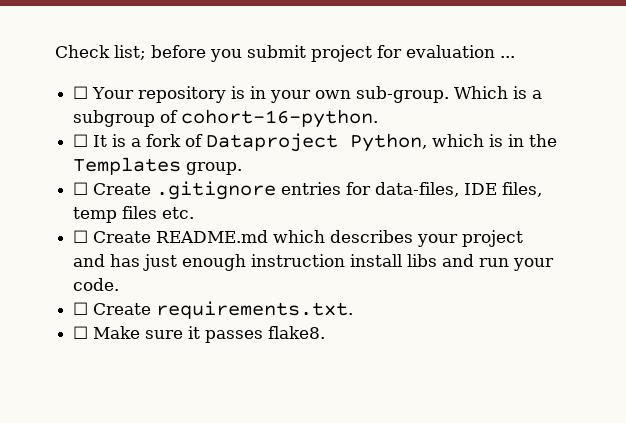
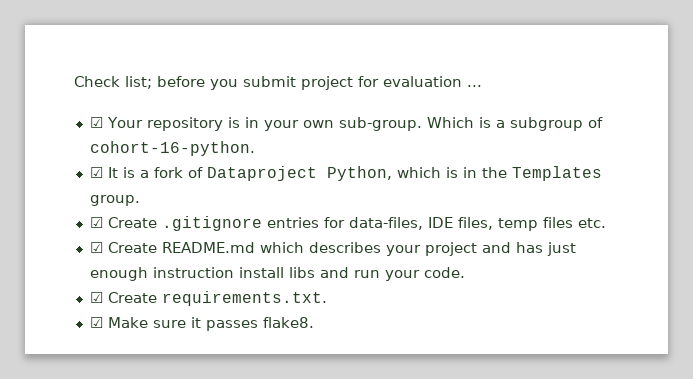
- ☐ Your repository is in your own sub-group.
+ ☑ Your repository is in your own sub-group.
- ☐ It is a fork of Dataproject Python, which is in the Templates group.
+ ☑ It is a fork of Dataproject Python, which is in the Templates group.
- ☐ Create .gitignore entries for data-files, IDE files, temp files etc.
+ ☑ Create .gitignore entries for data-files, IDE files, temp files etc.
- ☐ Create README.md which describes your project and has just enough instruction install libs and run your code.
+ ☑ Create README.md which describes your project and has just enough instruction install libs and run your code.
- ☐ Create requirements.txt.
+ ☑ Create requirements.txt.
- ☐ Make sure it passes flake8.
+ ☑ Make sure it passes flake8.

